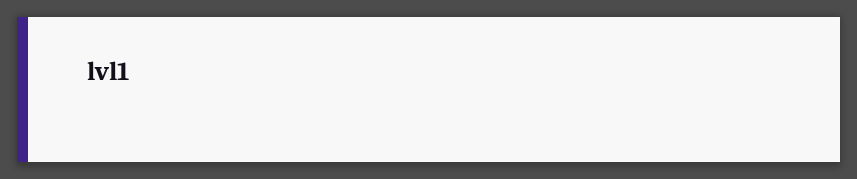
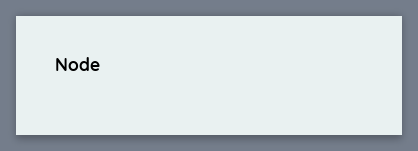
- lvl1
+ Node

